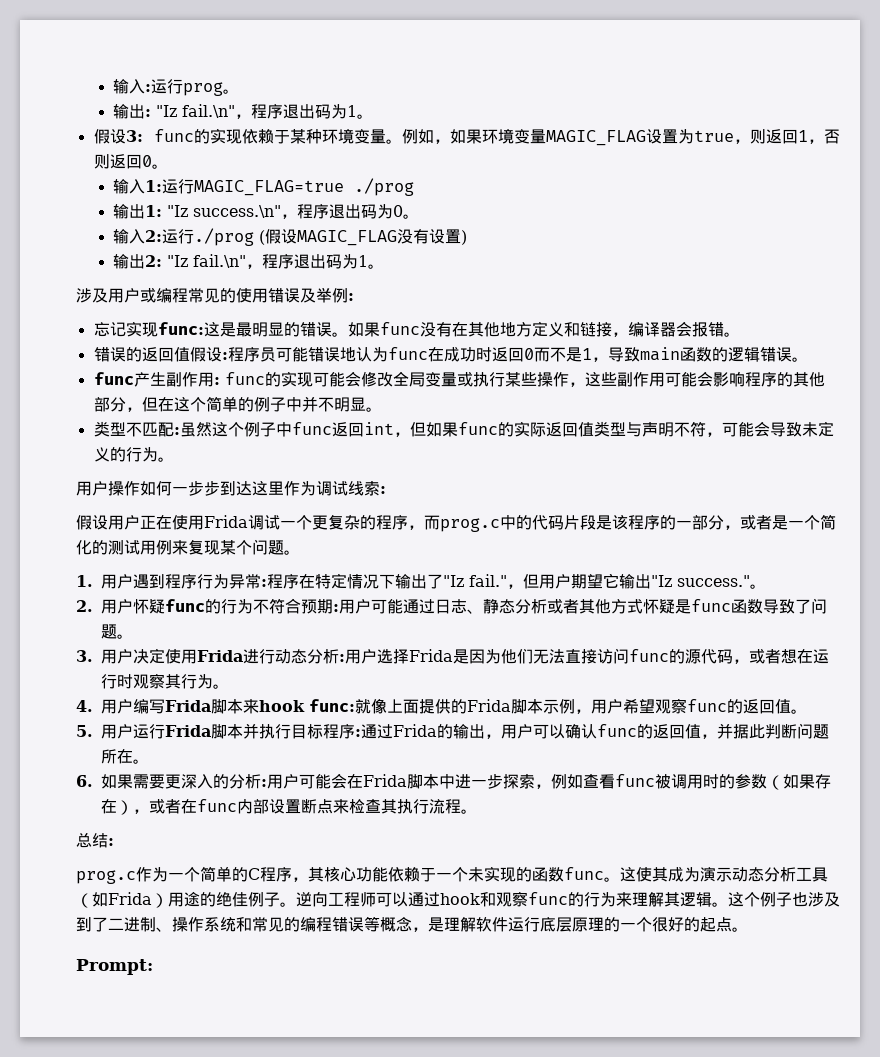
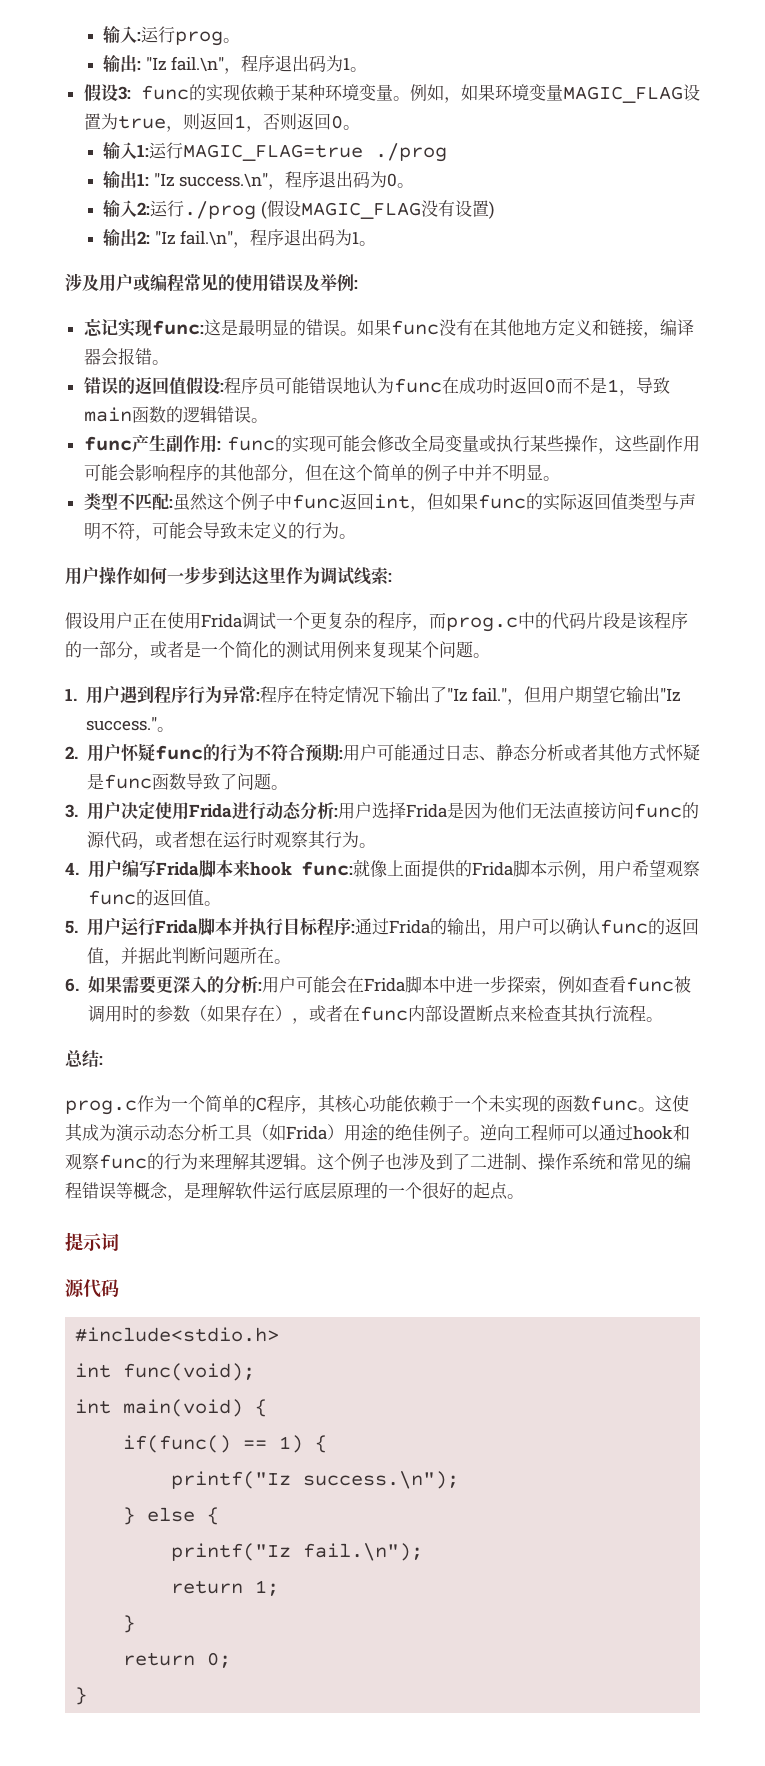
- Prompt:
+ 提示词
+ 源代码
+ #include<stdio.h>
+ int func(void);
+ int main(void) {
+ if(func() == 1) {
+ printf("Iz success.\n");
+ } else {
+ printf("Iz fail.\n");
+ return 1;
+ }
+ return 0;
+ }

